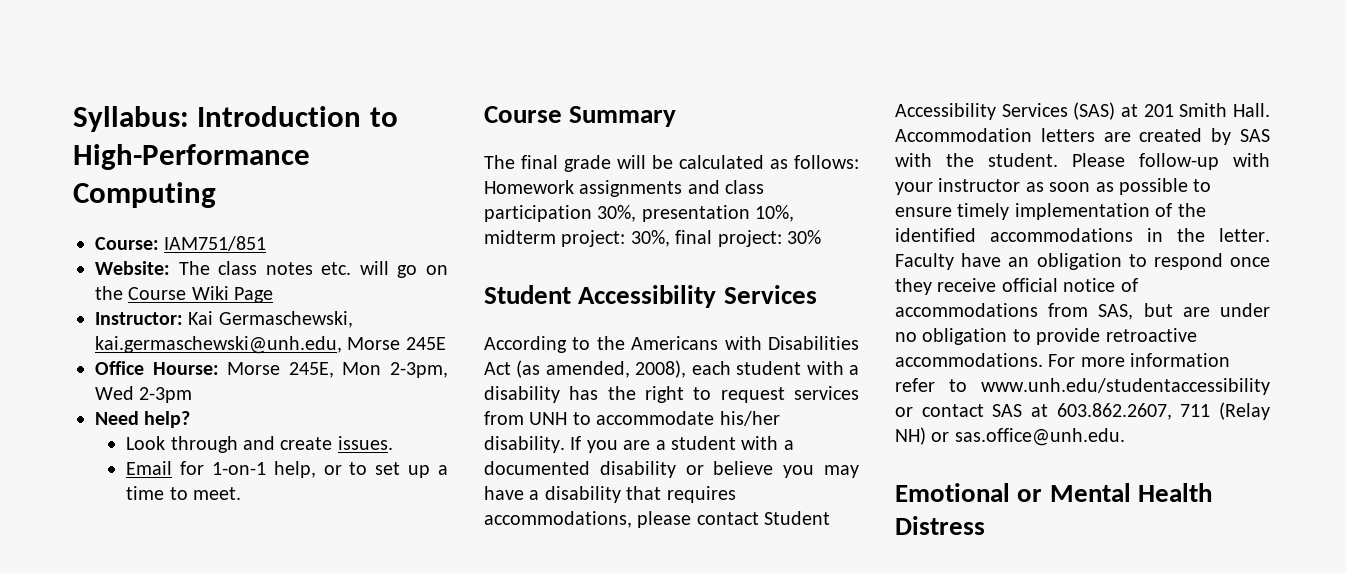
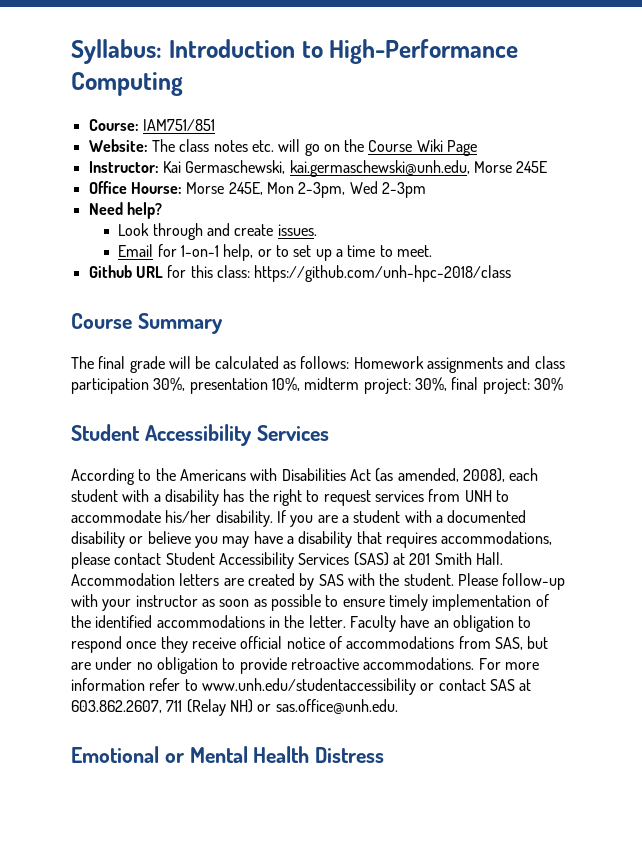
+ Github URL for this class: https://github.com/unh-hpc-2018/class

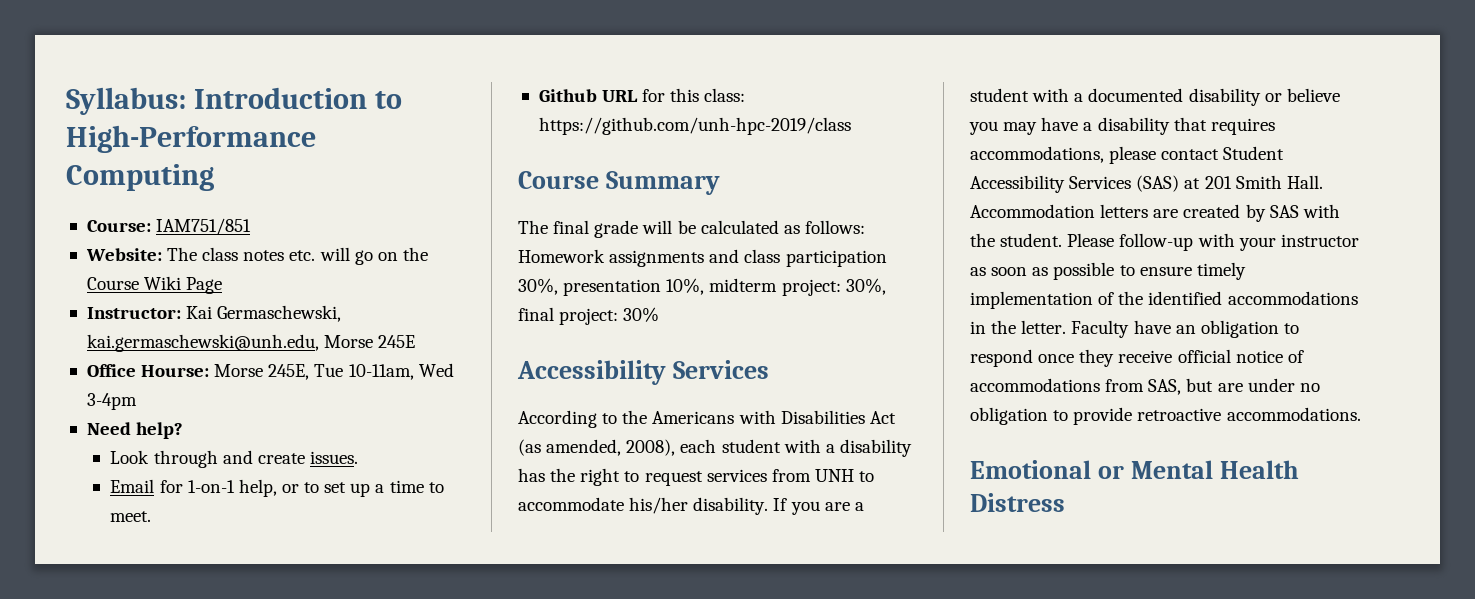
- Office Hourse: Morse 245E, Mon 2-3pm, Wed 2-3pm
+ Office Hourse: Morse 245E, Tue 10-11am, Wed 3-4pm
- Github URL for this class: https://github.com/unh-hpc-2018/class
+ Github URL for this class: https://github.com/unh-hpc-2019/class
  The final grade will be calculated as follows: Homework assignments and class participation 30%, presentation 10%, midterm project: 30%, final project: 30%
- Student Accessibility Services
+ Accessibility Services
- For more information refer to www.unh.edu/studentaccessibility or contact SAS at 603.862.2607, 711 (Relay NH) or sas.office@unh.edu.

